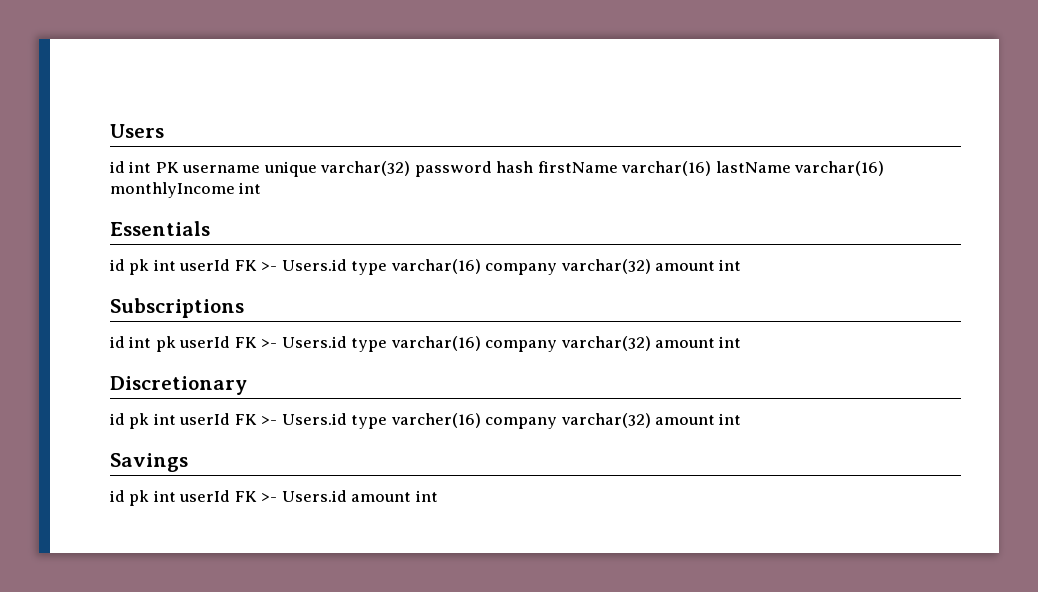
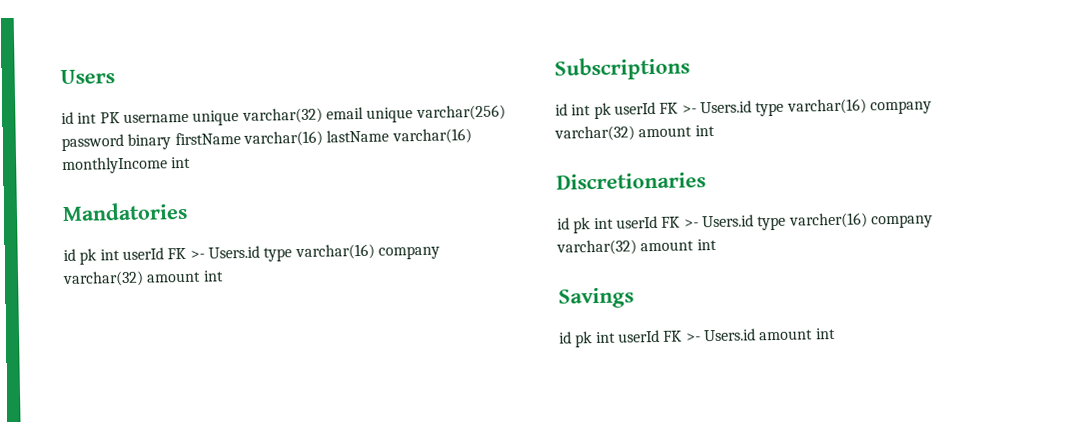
- id int PK username unique varchar(32) password hash firstName varchar(16) lastName varchar(16) monthlyIncome int
+ id int PK username unique varchar(32) email unique varchar(256) password binary firstName varchar(16) lastName varchar(16) monthlyIncome int
- Essentials
+ Mandatories
- Discretionary
+ Discretionaries

